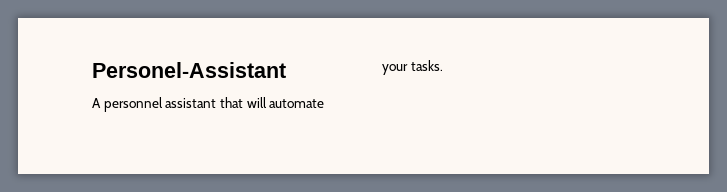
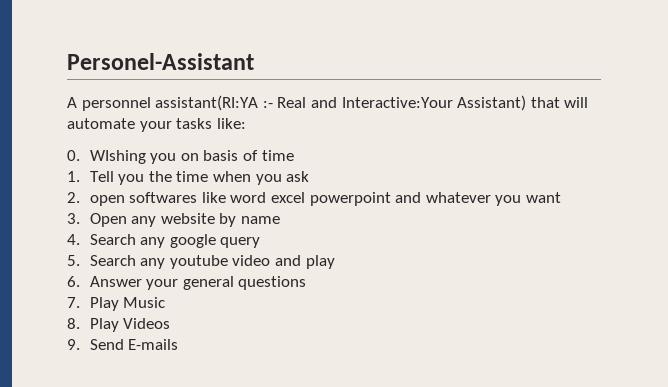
- A personnel assistant that will automate your tasks.
+ A personnel assistant(RI:YA :- Real and Interactive:Your Assistant) that will automate your tasks like:
+ 0. WIshing you on basis of time
+ 1. Tell you the time when you ask
+ 2. open softwares like word excel powerpoint and whatever you want
+ 3. Open any website by name
+ 4. Search any google query
+ 5. Search any youtube video and play
+ 6. Answer your general questions
+ 7. Play Music
+ 8. Play Videos
+ 9. Send E-mails

